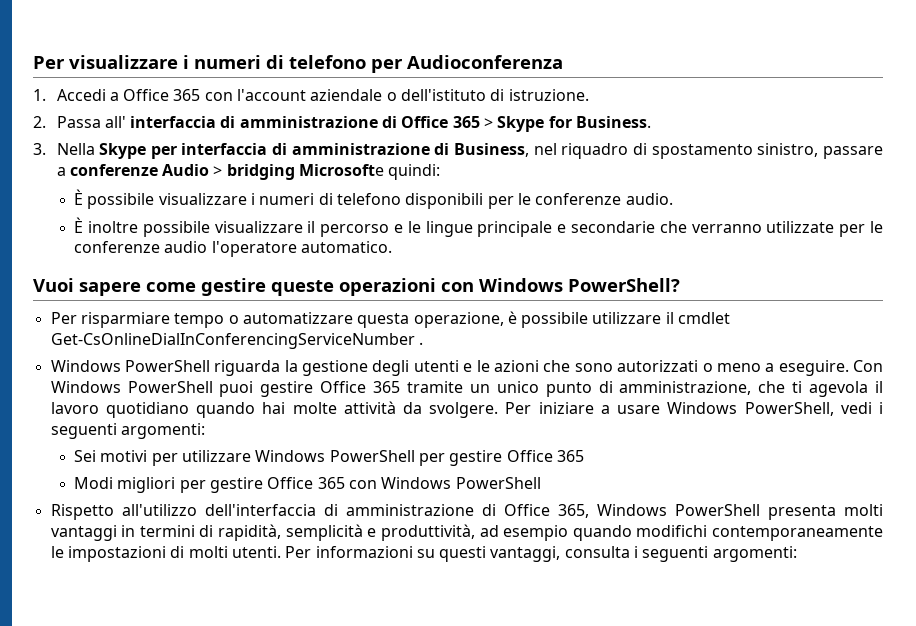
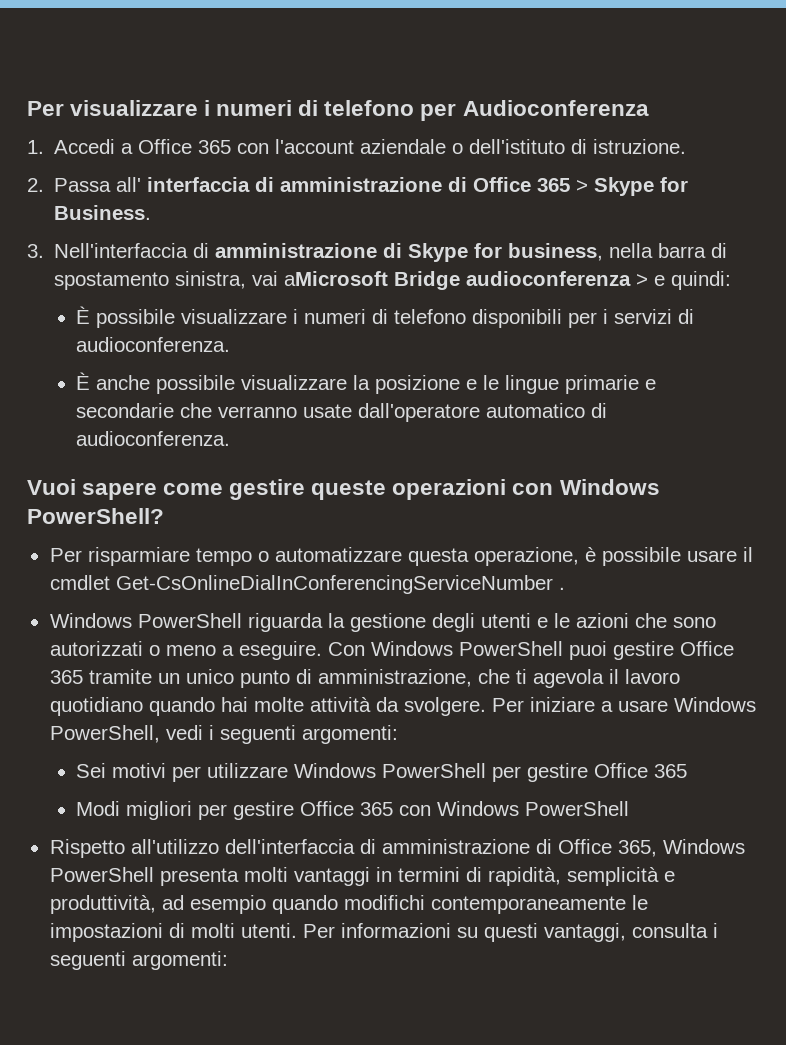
- 3. Nella Skype per interfaccia di amministrazione di Business, nel riquadro di spostamento sinistro, passare a conferenze Audio > bridging Microsofte quindi:
+ 3. Nell'interfaccia di amministrazione di Skype for business, nella barra di spostamento sinistra, vai aMicrosoft Bridge audioconferenza > e quindi:
- È possibile visualizzare i numeri di telefono disponibili per le conferenze audio.
- È inoltre possibile visualizzare il percorso e le lingue principale e secondarie che verranno utilizzate per le conferenze audio l'operatore automatico.
+ È possibile visualizzare i numeri di telefono disponibili per i servizi di audioconferenza.
+ È anche possibile visualizzare la posizione e le lingue primarie e secondarie che verranno usate dall'operatore automatico di audioconferenza.
- Per risparmiare tempo o automatizzare questa operazione, è possibile utilizzare il cmdlet Get-CsOnlineDialInConferencingServiceNumber .
+ Per risparmiare tempo o automatizzare questa operazione, è possibile usare il cmdlet Get-CsOnlineDialInConferencingServiceNumber .

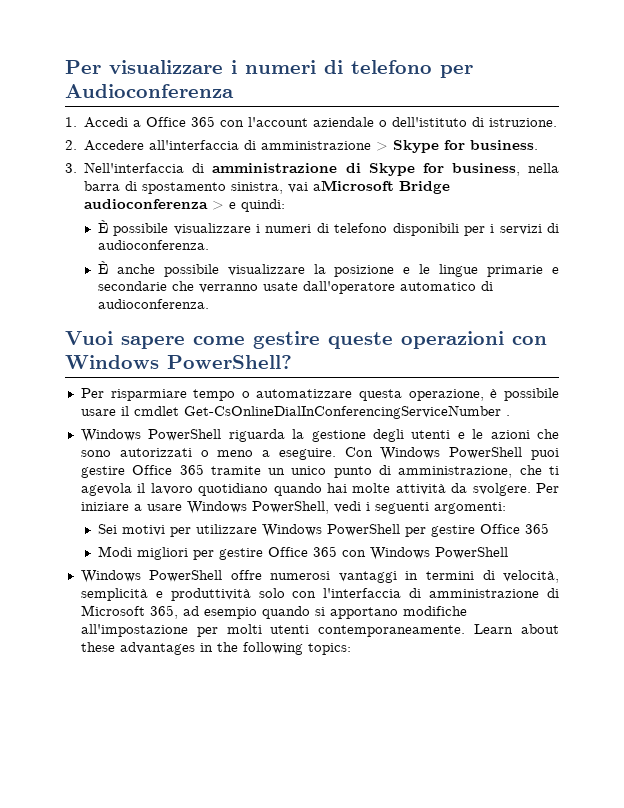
- 2. Passa all' interfaccia di amministrazione di Office 365 > Skype for Business.
+ 2. Accedere all'interfaccia di amministrazione > Skype for business.
- Rispetto all'utilizzo dell'interfaccia di amministrazione di Office 365, Windows PowerShell presenta molti vantaggi in termini di rapidità, semplicità e produttività, ad esempio quando modifichi contemporaneamente le impostazioni di molti utenti. Per informazioni su questi vantaggi, consulta i seguenti argomenti:
+ Windows PowerShell offre numerosi vantaggi in termini di velocità, semplicità e produttività solo con l'interfaccia di amministrazione di Microsoft 365, ad esempio quando si apportano modifiche all'impostazione per molti utenti contemporaneamente. Learn about these advantages in the following topics:

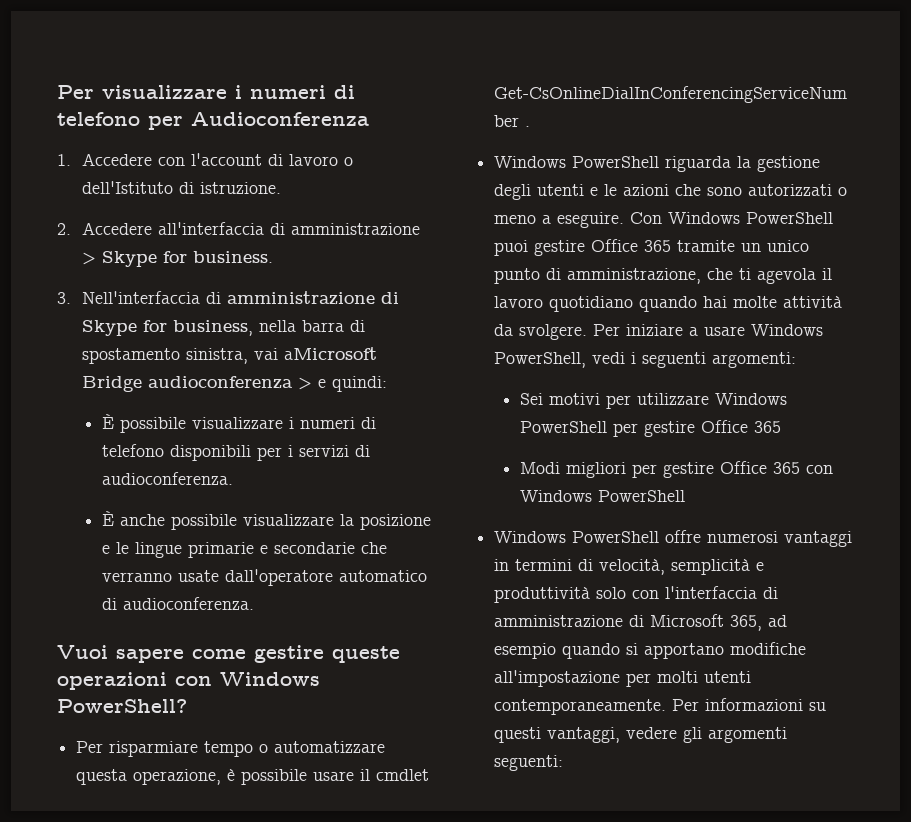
- 1. Accedi a Office 365 con l'account aziendale o dell'istituto di istruzione.
+ 1. Accedere con l'account di lavoro o dell'Istituto di istruzione.
- Learn about these advantages in the following topics:
+ Per informazioni su questi vantaggi, vedere gli argomenti seguenti:

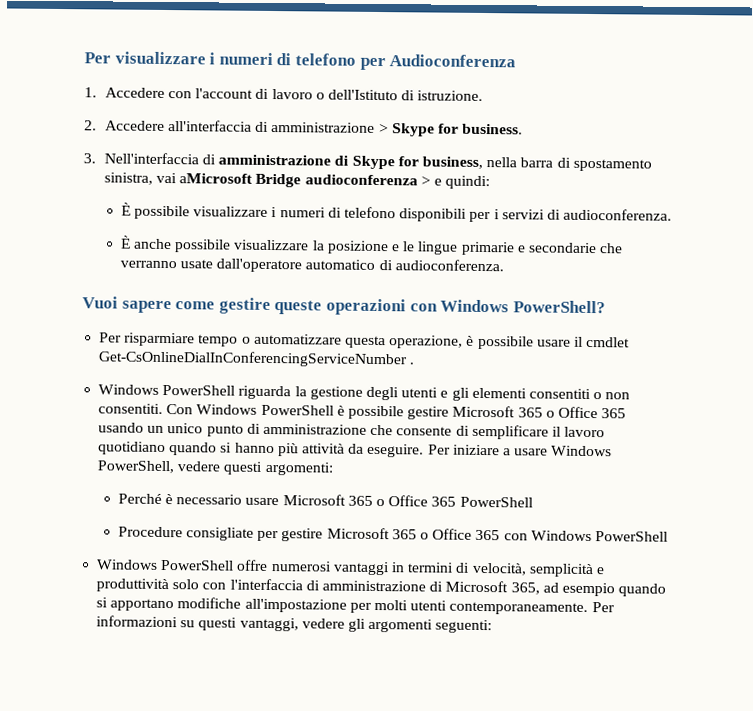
- Windows PowerShell riguarda la gestione degli utenti e le azioni che sono autorizzati o meno a eseguire. Con Windows PowerShell puoi gestire Office 365 tramite un unico punto di amministrazione, che ti agevola il lavoro quotidiano quando hai molte attività da svolgere.
+ Windows PowerShell riguarda la gestione degli utenti e gli elementi consentiti o non consentiti. Con Windows PowerShell è possibile gestire Microsoft 365 o Office 365 usando un unico punto di amministrazione che consente di semplificare il lavoro quotidiano quando si hanno più attività da eseguire.
- Per iniziare a usare Windows PowerShell, vedi i seguenti argomenti:
- Sei motivi per utilizzare Windows PowerShell per gestire Office 365
- Modi migliori per gestire Office 365 con Windows PowerShell
+ Per iniziare a usare Windows PowerShell, vedere questi argomenti:
+ Perché è necessario usare Microsoft 365 o Office 365 PowerShell
+ Procedure consigliate per gestire Microsoft 365 o Office 365 con Windows PowerShell

